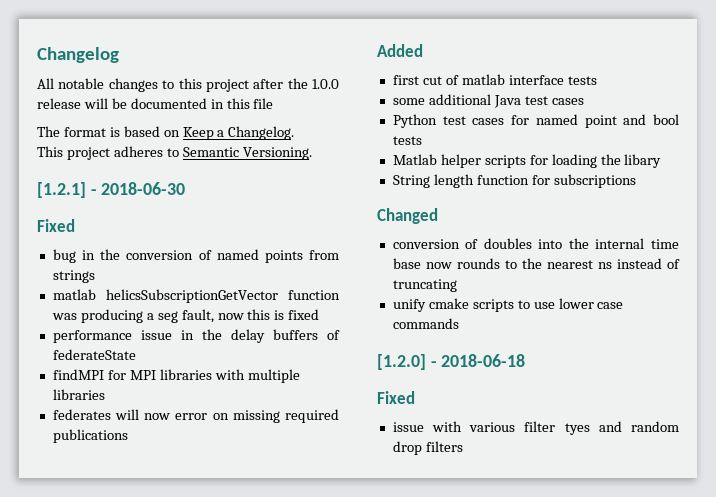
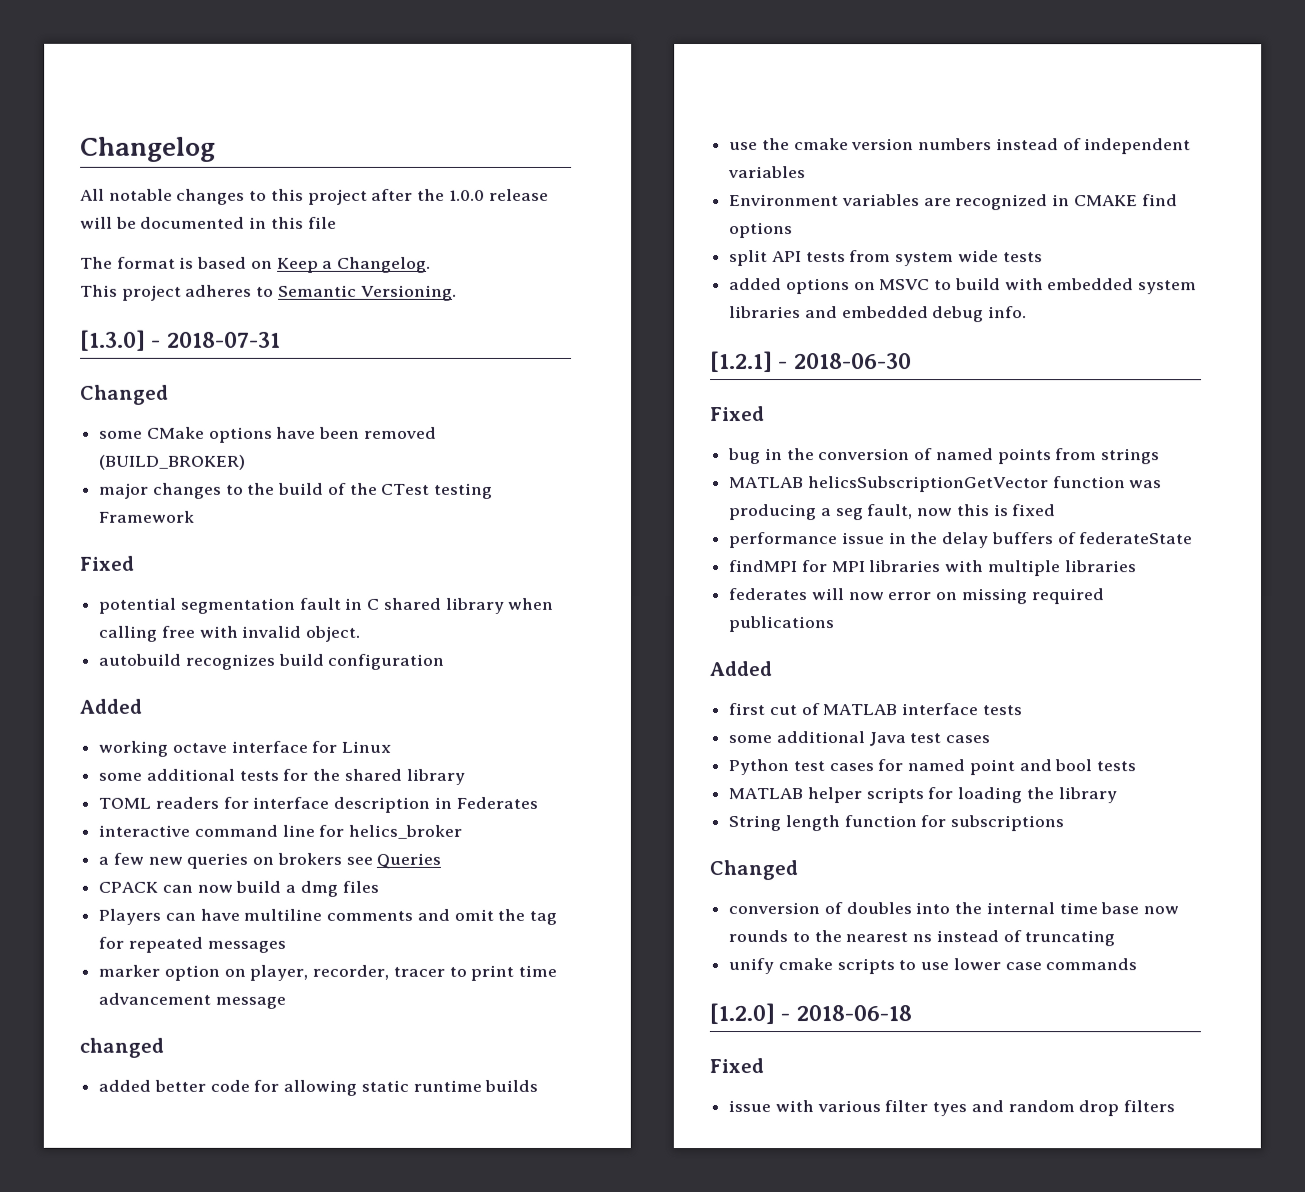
+ [1.3.0] - 2018-07-31
+ Changed
+ some CMake options have been removed (BUILD_BROKER)
+ major changes to the build of the CTest testing Framework
+ Fixed
+ potential segmentation fault in C shared library when calling free with invalid object.
+ autobuild recognizes build configuration
+ Added
+ working octave interface for Linux
+ some additional tests for the shared library
+ TOML readers for interface description in Federates
+ interactive command line for helics_broker
+ a few new queries on brokers see Queries
+ CPACK can now build a dmg files
+ Players can have multiline comments and omit the tag for repeated messages
+ marker option on player, recorder, tracer to print time advancement message
+ changed
+ added better code for allowing static runtime builds
+ use the cmake version numbers instead of independent variables
+ Environment variables are recognized in CMAKE find options
+ split API tests from system wide tests
+ added options on MSVC to build with embedded system libraries and embedded debug info.
- matlab helicsSubscriptionGetVector function was producing a seg fault, now this is fixed
+ MATLAB helicsSubscriptionGetVector function was producing a seg fault, now this is fixed
- first cut of matlab interface tests
+ first cut of MATLAB interface tests
- Matlab helper scripts for loading the libary
+ MATLAB helper scripts for loading the library

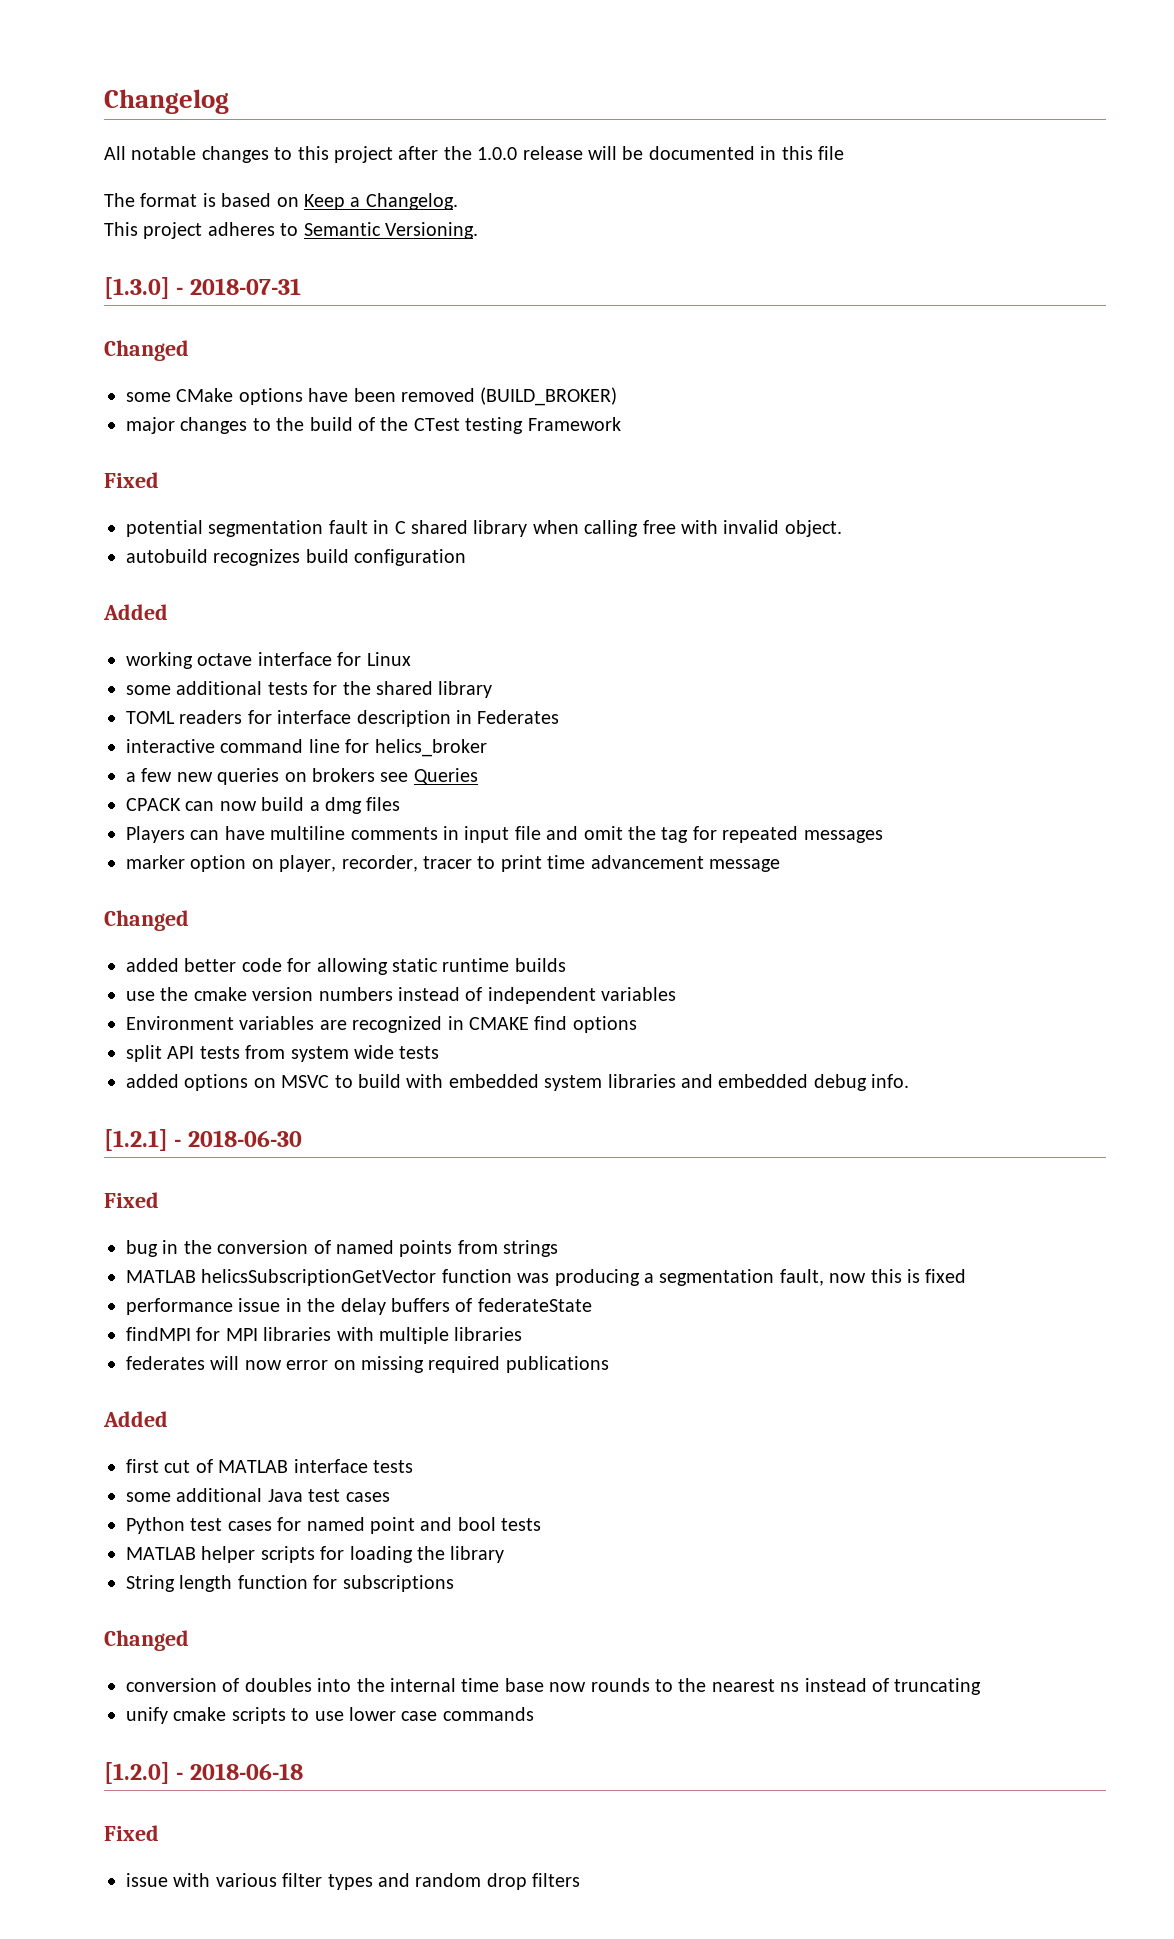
- Players can have multiline comments and omit the tag for repeated messages
+ Players can have multiline comments in input file and omit the tag for repeated messages
  marker option on player, recorder, tracer to print time advancement message
- changed
+ Changed
- MATLAB helicsSubscriptionGetVector function was producing a seg fault, now this is fixed
+ MATLAB helicsSubscriptionGetVector function was producing a segmentation fault, now this is fixed
- issue with various filter tyes and random drop filters
+ issue with various filter types and random drop filters

